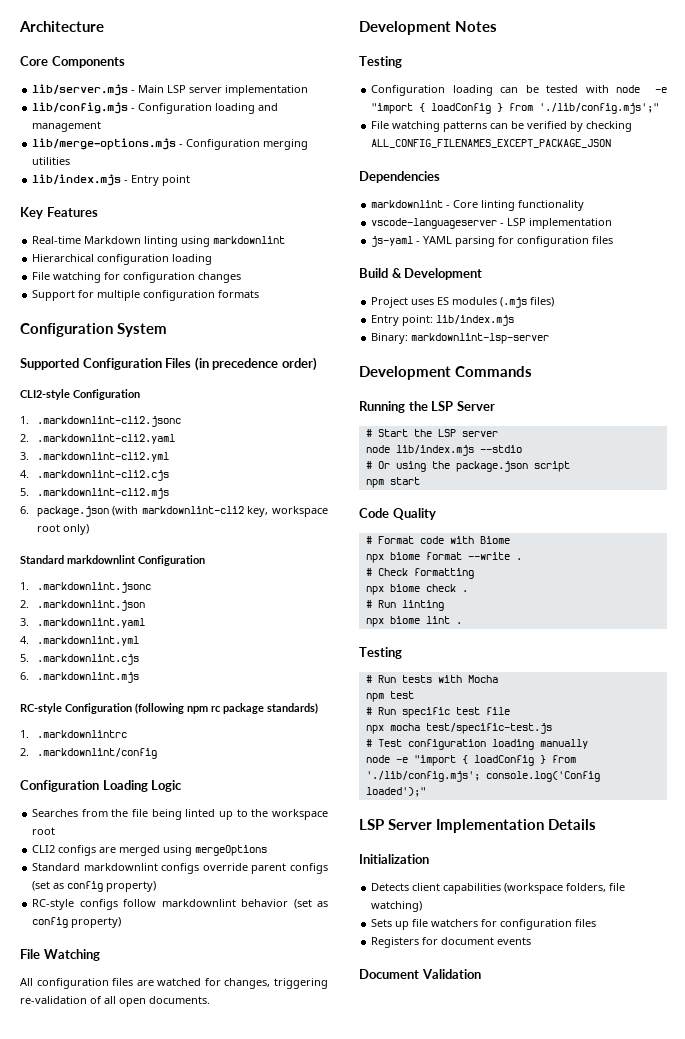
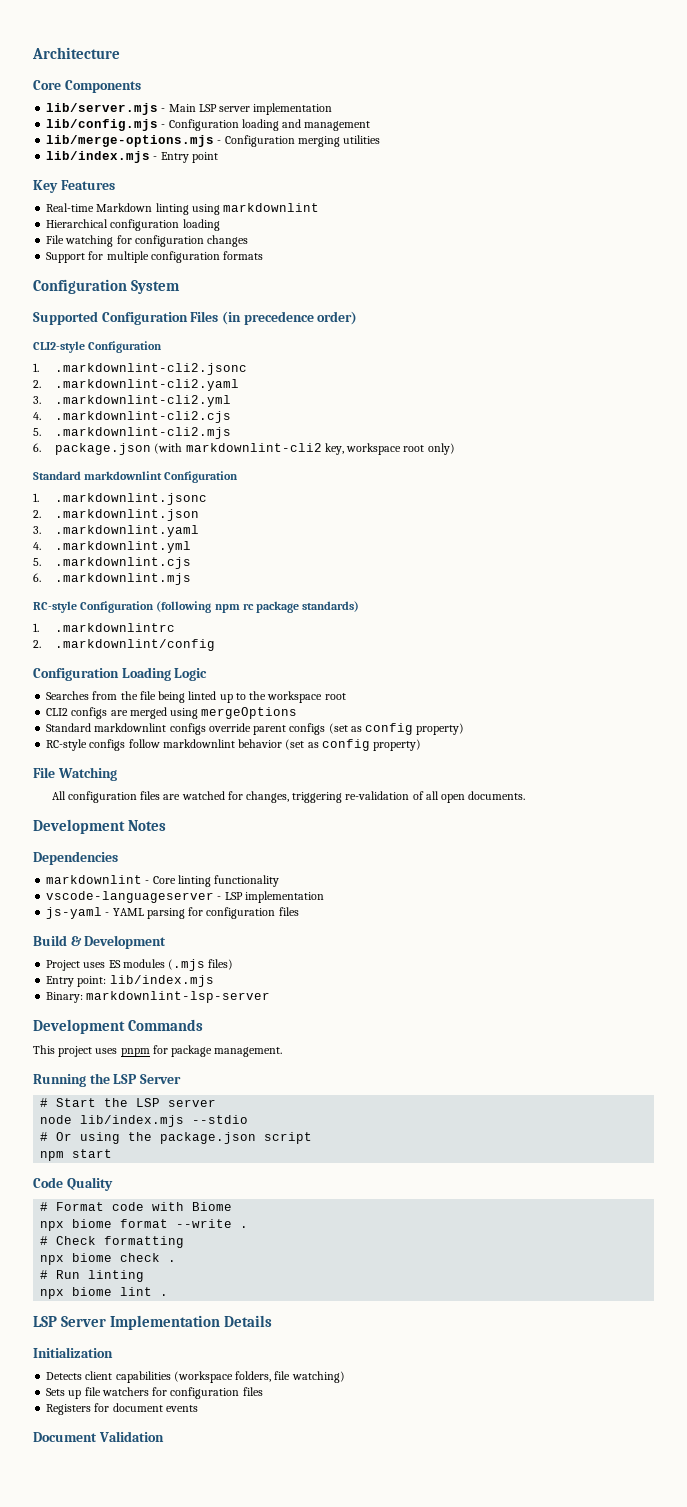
  Development Notes
- Testing
- Configuration loading can be tested with node -e "import { loadConfig } from './lib/config.mjs';"
- File watching patterns can be verified by checking ALL_CONFIG_FILENAMES_EXCEPT_PACKAGE_JSON
+ This project uses pnpm for package management.
  npx biome lint .
- Testing
- # Run tests with Mocha
- npm test
- # Run specific test file
- npx mocha test/specific-test.js
- # Test configuration loading manually
- node -e "import { loadConfig } from './lib/config.mjs'; console.log('Config loaded');"

